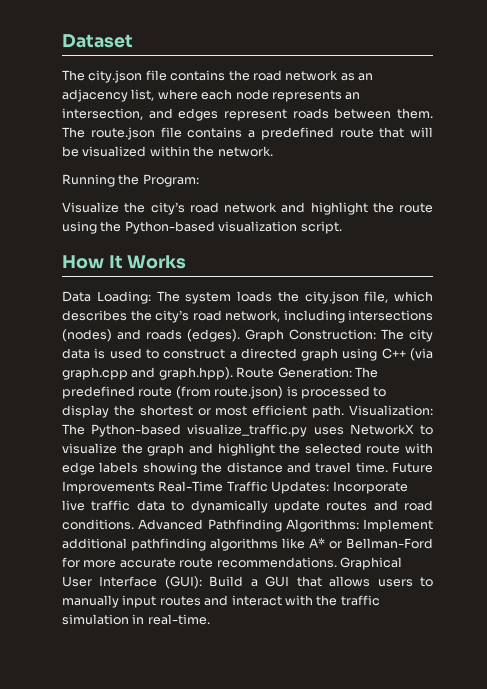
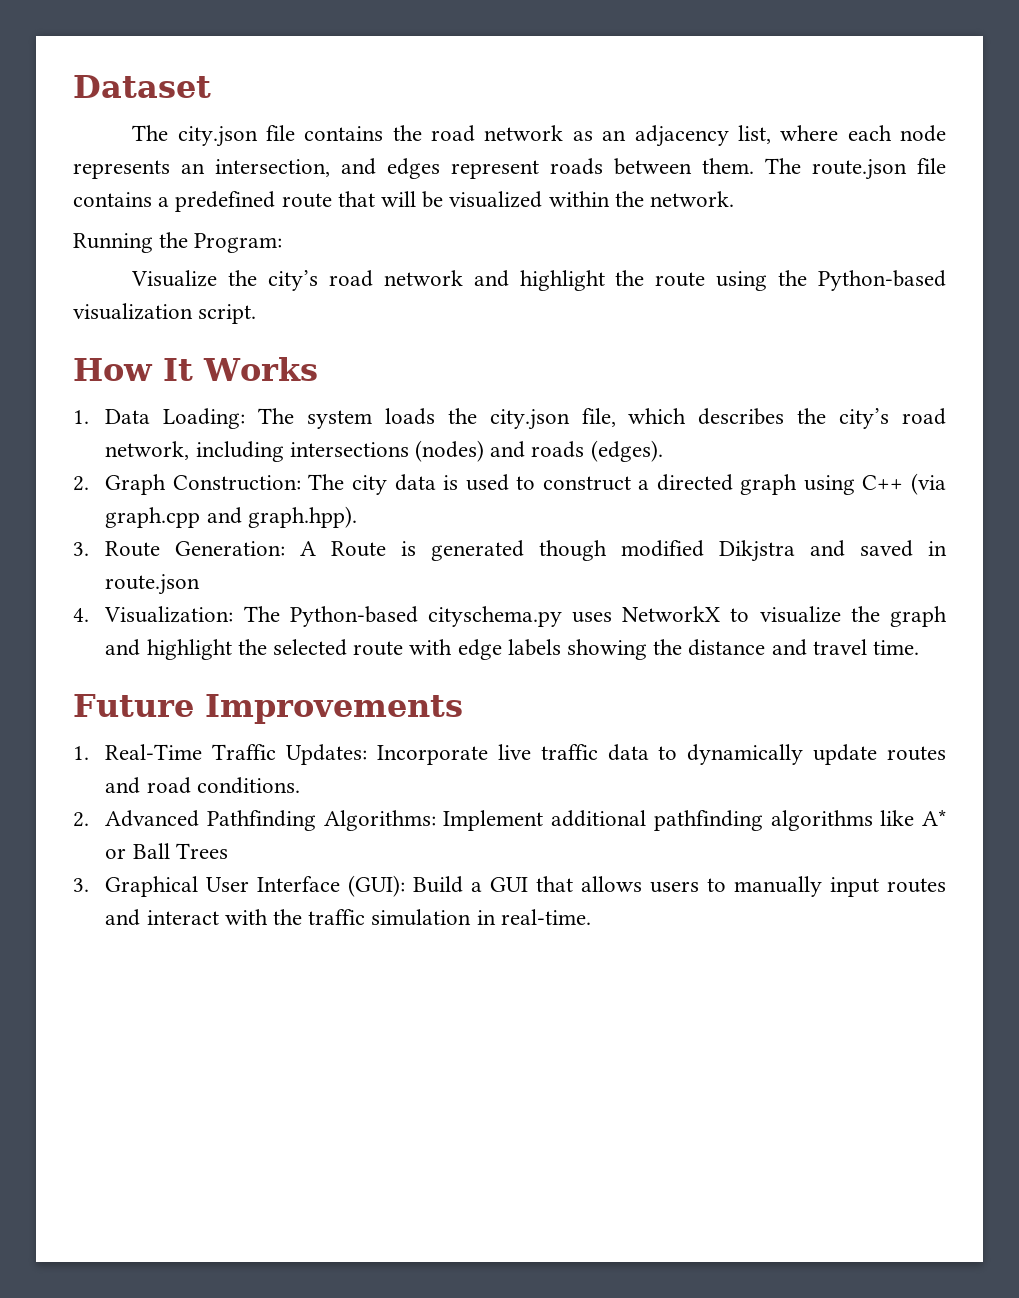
- Data Loading:
+ 1. Data Loading:
- The system loads the city.json file, which describes the city’s road network, including intersections (nodes) and roads (edges). Graph Construction:
+ The system loads the city.json file, which describes the city’s road network, including intersections (nodes) and roads (edges).
+ 2. Graph Construction:
- The city data is used to construct a directed graph using C++ (via graph.cpp and graph.hpp). Route Generation:
+ The city data is used to construct a directed graph using C++ (via graph.cpp and graph.hpp).
+ 3. Route Generation:
- The predefined route (from route.json) is processed to display the shortest or most efficient path. Visualization:
+ A Route is generated though modified Dikjstra and saved in route.json
+ 4. Visualization:
- The Python-based visualize_traffic.py uses NetworkX to visualize the graph and highlight the selected route with edge labels showing the distance and travel time. Future Improvements Real-Time Traffic Updates:
+ The Python-based cityschema.py uses NetworkX to visualize the graph and highlight the selected route with edge labels showing the distance and travel time.
+ Future Improvements
+ 1. Real-Time Traffic Updates:
- Incorporate live traffic data to dynamically update routes and road conditions. Advanced Pathfinding Algorithms:
+ Incorporate live traffic data to dynamically update routes and road conditions.
+ 2. Advanced Pathfinding Algorithms:
- Implement additional pathfinding algorithms like A* or Bellman-Ford for more accurate route recommendations. Graphical User Interface (GUI):
+ Implement additional pathfinding algorithms like A* or Ball Trees
+ 3. Graphical User Interface (GUI):

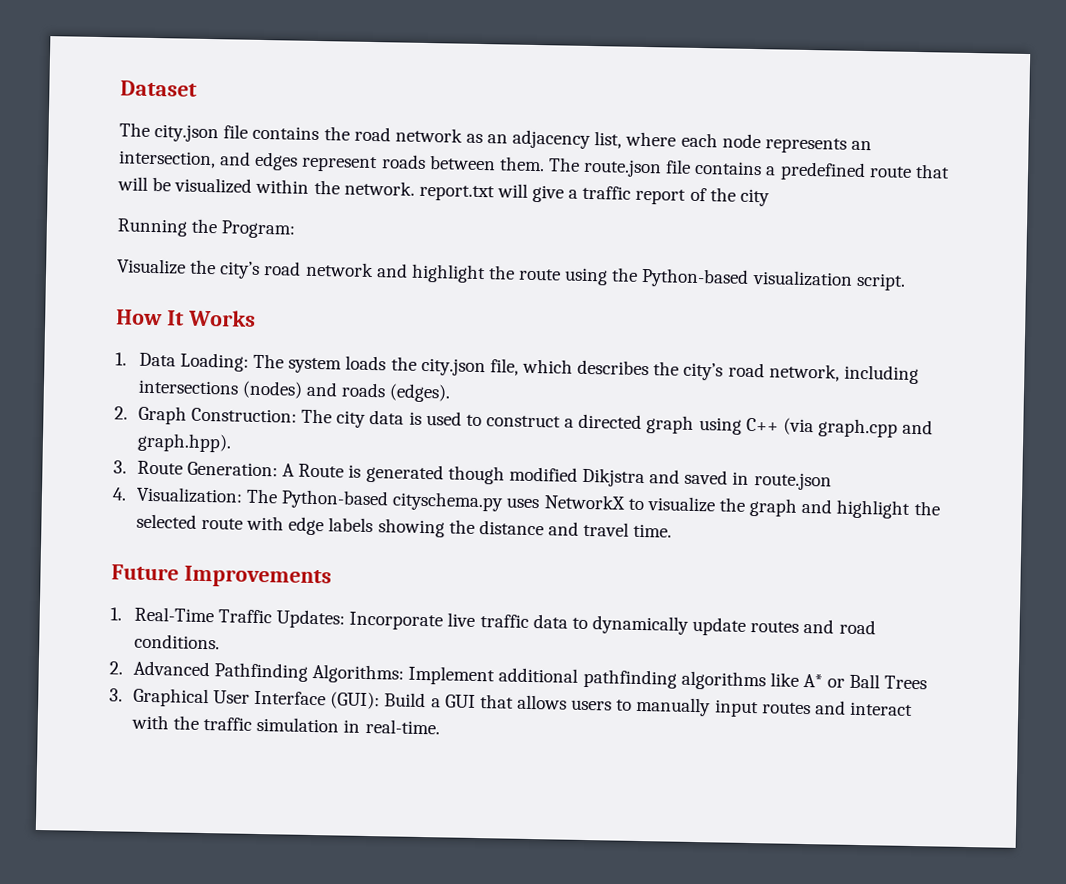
- The route.json file contains a predefined route that will be visualized within the network.
+ The route.json file contains a predefined route that will be visualized within the network. report.txt will give a traffic report of the city

